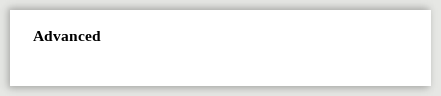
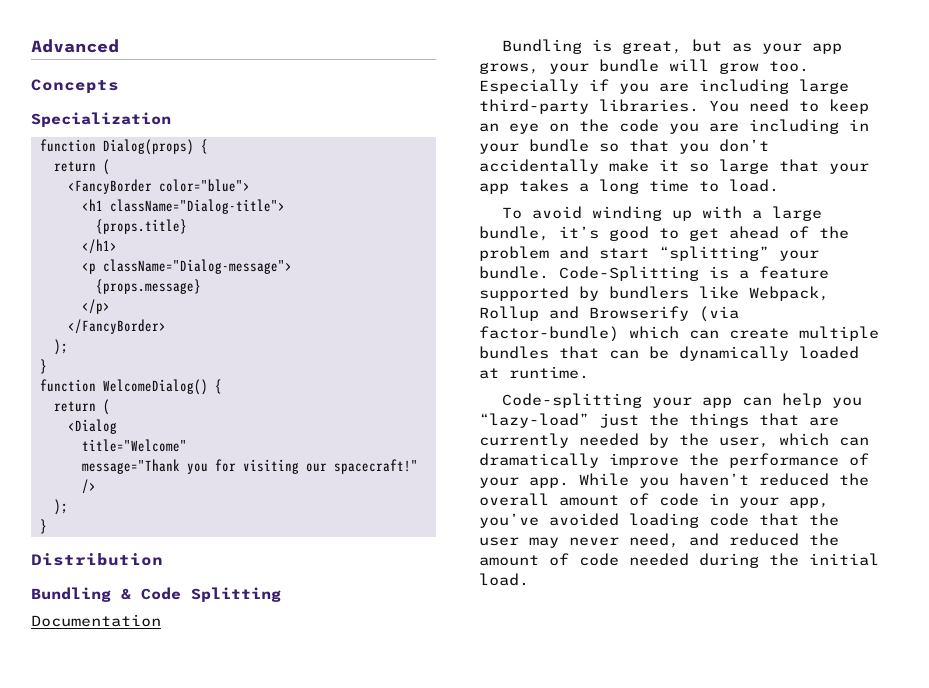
+ Concepts
+ Specialization
+ function Dialog(props) {
+ return (
+ <FancyBorder color="blue">
+ <h1 className="Dialog-title">
+ {props.title}
+ </h1>
+ <p className="Dialog-message">
+ {props.message}
+ </p>
+ </FancyBorder>
+ );
+ }
+ function WelcomeDialog() {
+ return (
+ <Dialog
+ title="Welcome"
+ message="Thank you for visiting our spacecraft!" />
+ );
+ }
+ Distribution
+ Bundling & Code Splitting
+ Documentation
+ Bundling is great, but as your app grows, your bundle will grow too. Especially if you are including large third-party libraries. You need to keep an eye on the code you are including in your bundle so that you don’t accidentally make it so large that your app takes a long time to load.
+ To avoid winding up with a large bundle, it’s good to get ahead of the problem and start “splitting” your bundle. Code-Splitting is a feature supported by bundlers like Webpack, Rollup and Browserify (via factor-bundle) which can create multiple bundles that can be dynamically loaded at runtime.
+ Code-splitting your app can help you “lazy-load” just the things that are currently needed by the user, which can dramatically improve the performance of your app. While you haven’t reduced the overall amount of code in your app, you’ve avoided loading code that the user may never need, and reduced the amount of code needed during the initial load.

